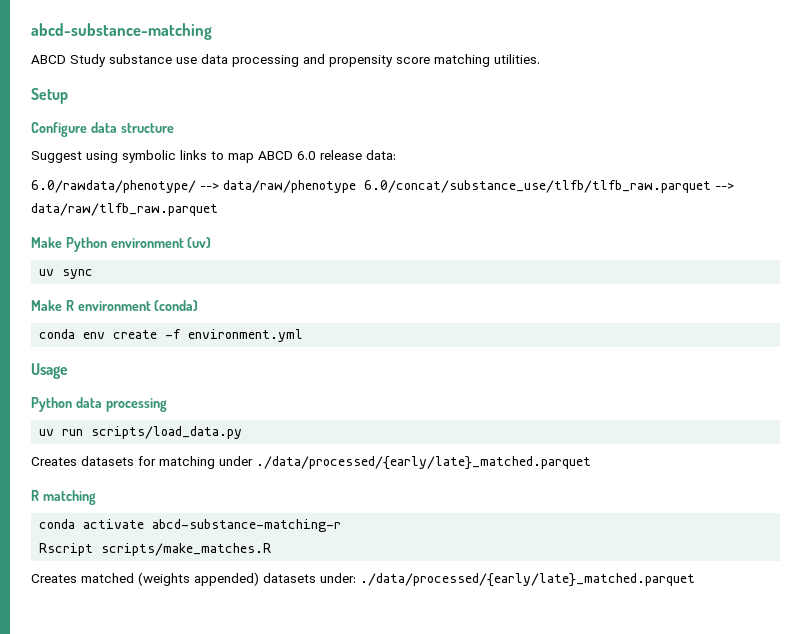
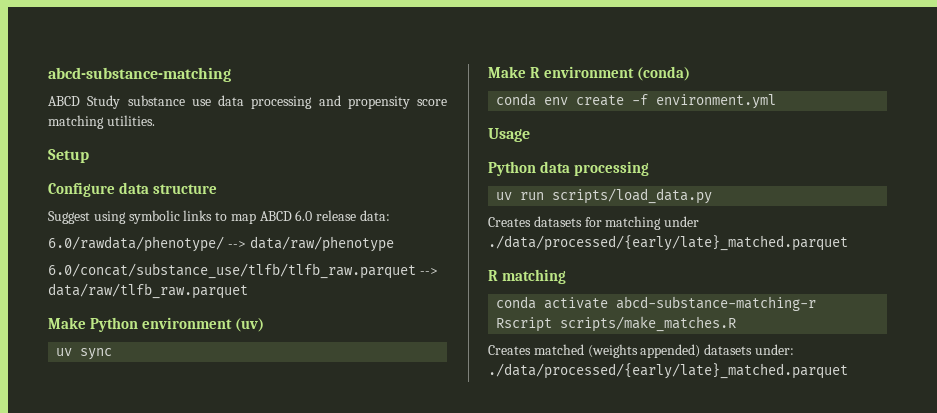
- 6.0/rawdata/phenotype/ --> data/raw/phenotype 6.0/concat/substance_use/tlfb/tlfb_raw.parquet --> data/raw/tlfb_raw.parquet
+ 6.0/rawdata/phenotype/ --> data/raw/phenotype
+ 6.0/concat/substance_use/tlfb/tlfb_raw.parquet --> data/raw/tlfb_raw.parquet

